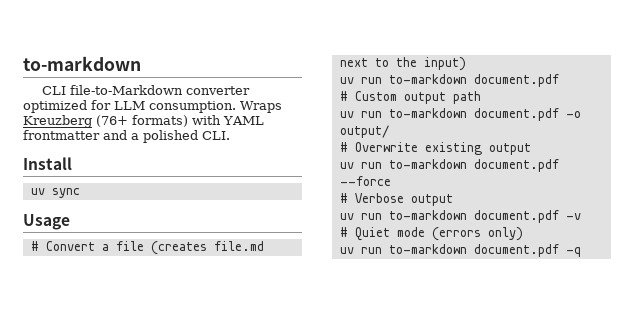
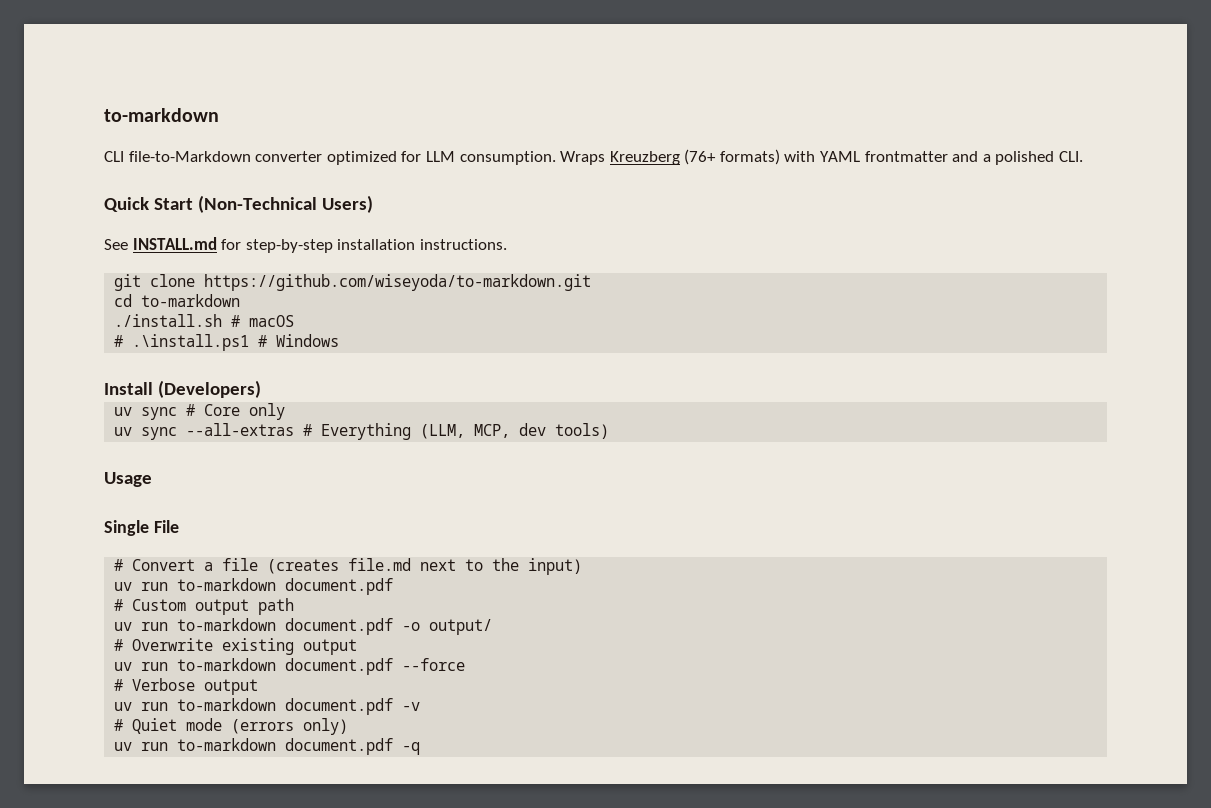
+ Quick Start (Non-Technical Users)
+ See INSTALL.md for step-by-step installation instructions.
+ git clone https://github.com/wiseyoda/to-markdown.git
+ cd to-markdown
+ ./install.sh # macOS
+ # .\install.ps1 # Windows
- Install
- uv sync
+ Install (Developers)
+ uv sync # Core only
+ uv sync --all-extras # Everything (LLM, MCP, dev tools)
+ Single File

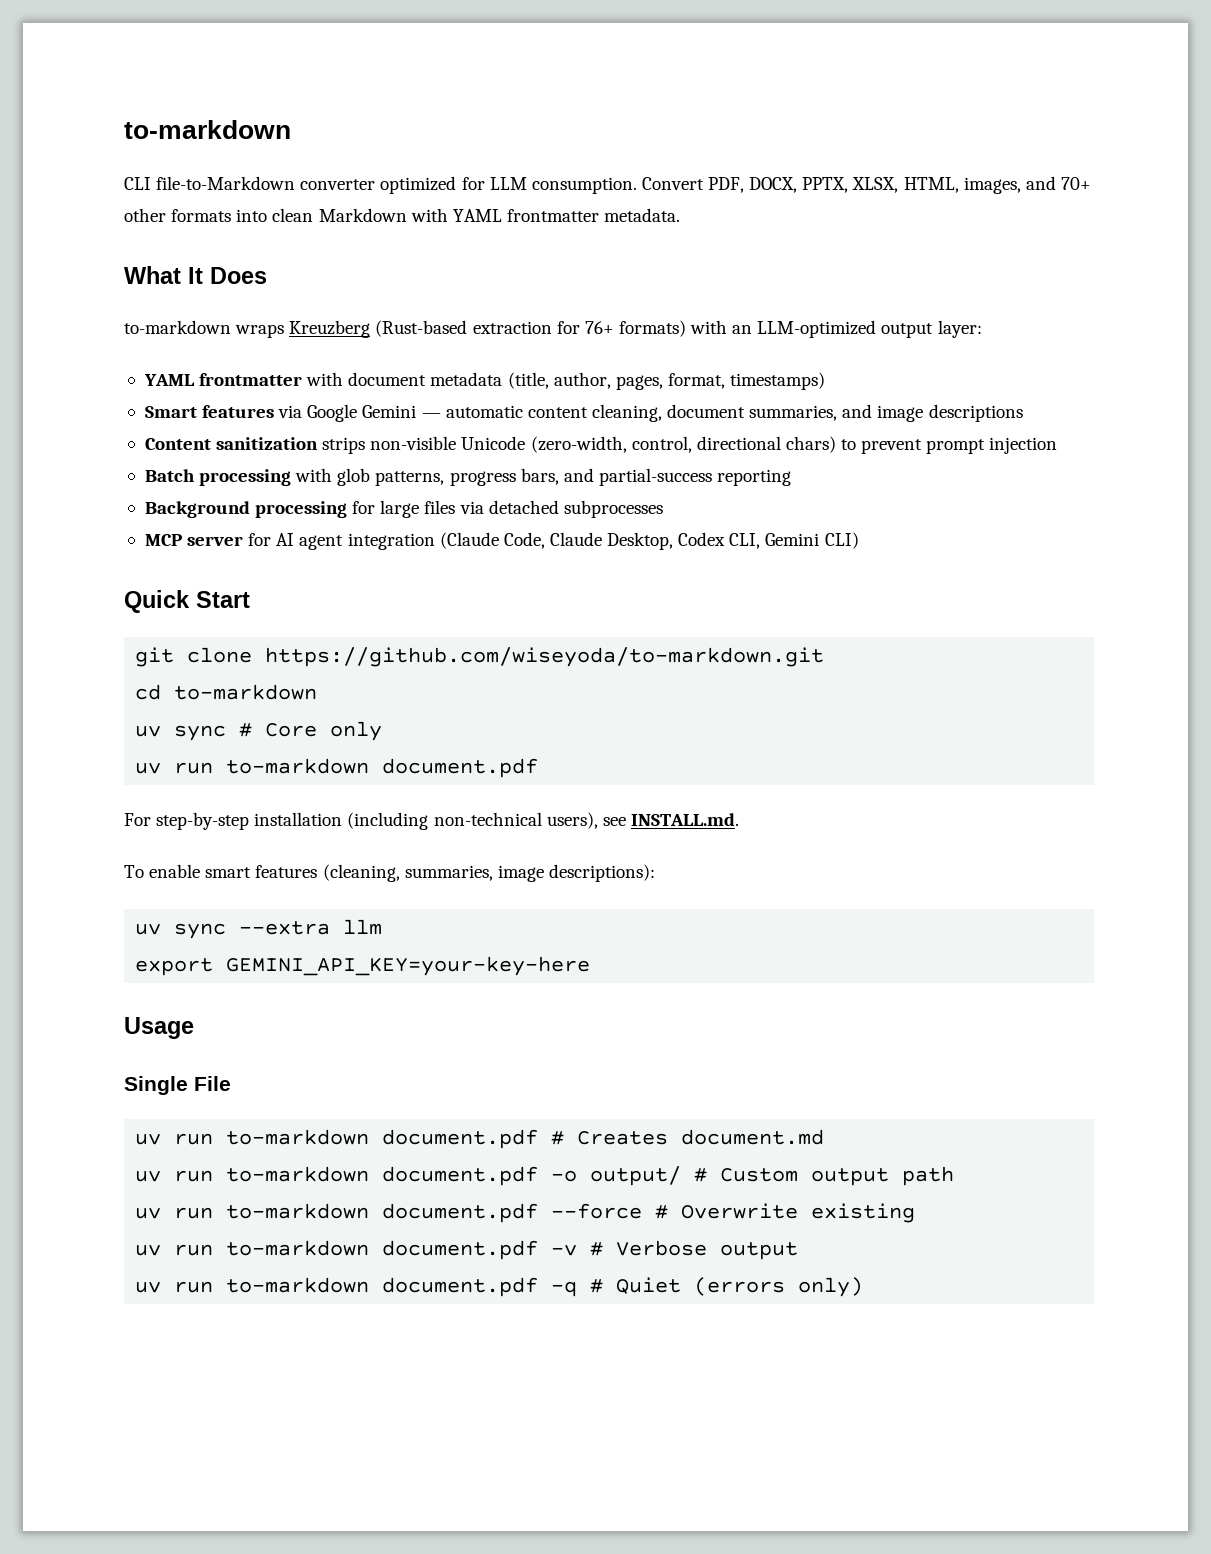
- Wraps Kreuzberg (76+ formats) with YAML frontmatter and a polished CLI.
- Quick Start (Non-Technical Users)
- See INSTALL.md for step-by-step installation instructions.
+ Convert PDF, DOCX, PPTX, XLSX, HTML, images, and 70+ other formats into clean Markdown with YAML frontmatter metadata.
+ What It Does
+ to-markdown wraps Kreuzberg (Rust-based extraction for 76+ formats) with an LLM-optimized output layer:
+ YAML frontmatter with document metadata (title, author, pages, format, timestamps)
+ Smart features via Google Gemini — automatic content cleaning, document summaries, and image descriptions
+ Content sanitization strips non-visible Unicode (zero-width, control, directional chars) to prevent prompt injection
+ Batch processing with glob patterns, progress bars, and partial-success reporting
+ Background processing for large files via detached subprocesses
+ MCP server for AI agent integration (Claude Code, Claude Desktop, Codex CLI, Gemini CLI)
+ Quick Start
- ./install.sh # macOS
- # .\install.ps1 # Windows
- Install (Developers)
  uv sync # Core only
- uv sync --all-extras # Everything (LLM, MCP, dev tools)
+ uv run to-markdown document.pdf
+ For step-by-step installation (including non-technical users), see INSTALL.md.
+ To enable smart features (cleaning, summaries, image descriptions):
+ uv sync --extra llm
+ export GEMINI_API_KEY=your-key-here
  Usage
  Single File
- # Convert a file (creates file.md next to the input)
- uv run to-markdown document.pdf
- # Custom output path
+ uv run to-markdown document.pdf # Creates document.md
+ uv run to-markdown document.pdf -o output/ # Custom output path
- uv run to-markdown document.pdf -o output/
- # Overwrite existing output
- uv run to-markdown document.pdf --force
- # Verbose output
+ uv run to-markdown document.pdf --force # Overwrite existing
+ uv run to-markdown document.pdf -v # Verbose output
- uv run to-markdown document.pdf -v
- # Quiet mode (errors only)
+ uv run to-markdown document.pdf -q # Quiet (errors only)
- uv run to-markdown document.pdf -q

